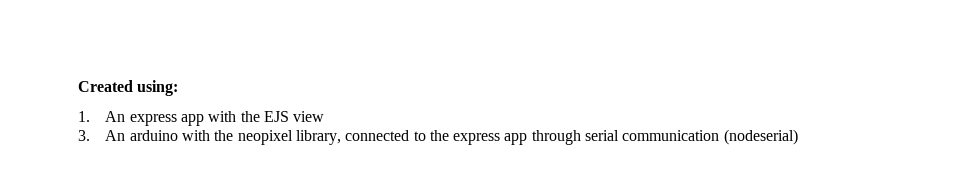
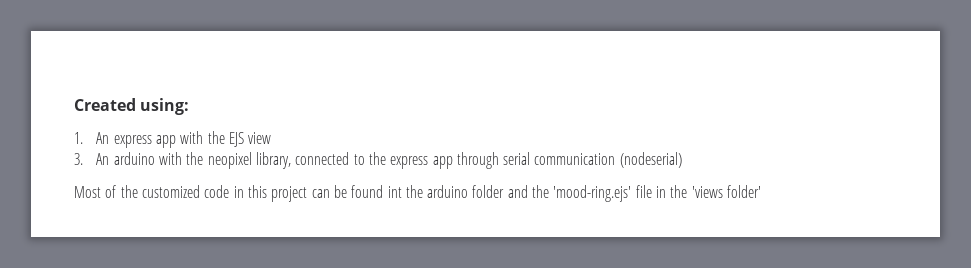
+ Most of the customized code in this project can be found int the arduino folder and the 'mood-ring.ejs' file in the 'views folder'

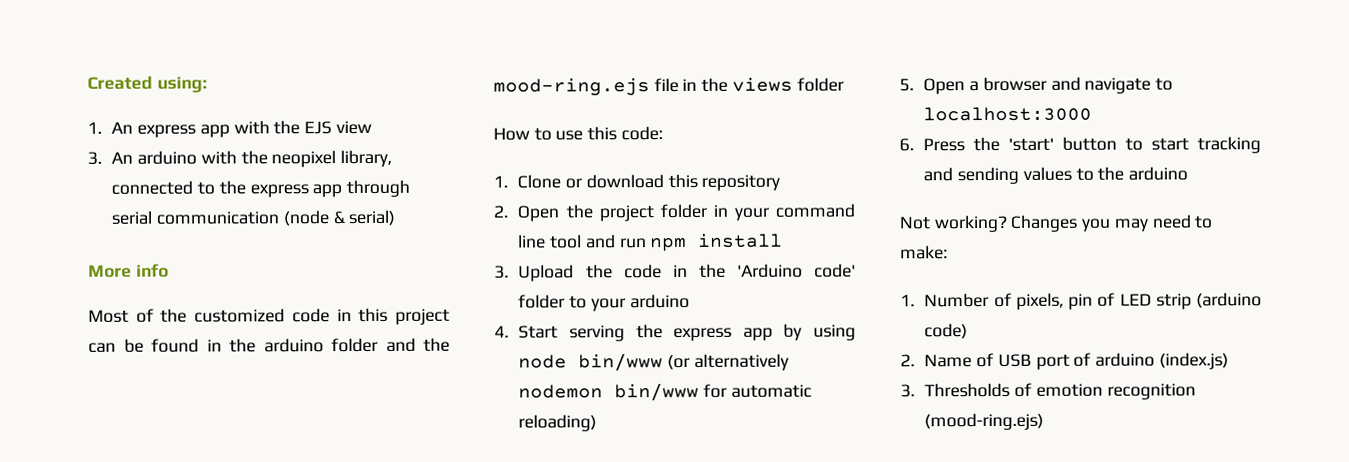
- 3. An arduino with the neopixel library, connected to the express app through serial communication (nodeserial)
+ 3. An arduino with the neopixel library, connected to the express app through serial communication (node & serial)
+ More info
- Most of the customized code in this project can be found int the arduino folder and the 'mood-ring.ejs' file in the 'views folder'
+ Most of the customized code in this project can be found in the arduino folder and the mood-ring.ejs file in the views folder
+ How to use this code:
+ 1. Clone or download this repository
+ 2. Open the project folder in your command line tool and run npm install
+ 3. Upload the code in the 'Arduino code' folder to your arduino
+ 4. Start serving the express app by using node bin/www (or alternatively nodemon bin/www for automatic reloading)
+ 5. Open a browser and navigate to localhost:3000
+ 6. Press the 'start' button to start tracking and sending values to the arduino
+ Not working? Changes you may need to make:
+ 1. Number of pixels, pin of LED strip (arduino code)
+ 2. Name of USB port of arduino (index.js)
+ 3. Thresholds of emotion recognition (mood-ring.ejs)

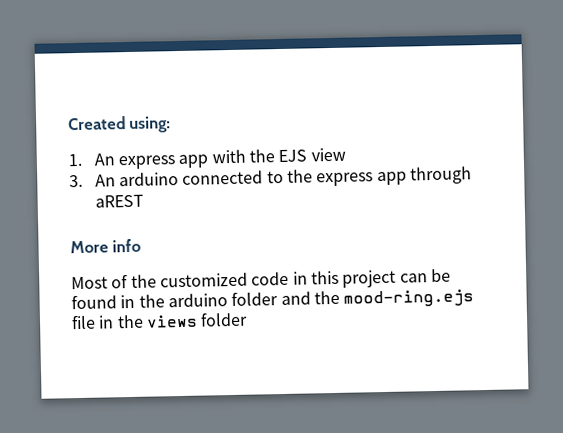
- 3. An arduino with the neopixel library, connected to the express app through serial communication (node & serial)
+ 3. An arduino connected to the express app through aREST
- How to use this code:
- 1. Clone or download this repository
- 2. Open the project folder in your command line tool and run npm install
- 3. Upload the code in the 'Arduino code' folder to your arduino
- 4. Start serving the express app by using node bin/www (or alternatively nodemon bin/www for automatic reloading)
- 5. Open a browser and navigate to localhost:3000
- 6. Press the 'start' button to start tracking and sending values to the arduino
- Not working? Changes you may need to make:
- 1. Number of pixels, pin of LED strip (arduino code)
- 2. Name of USB port of arduino (index.js)
- 3. Thresholds of emotion recognition (mood-ring.ejs)

